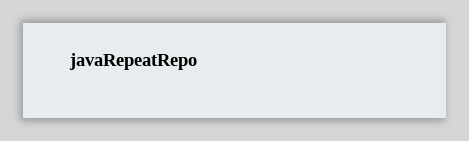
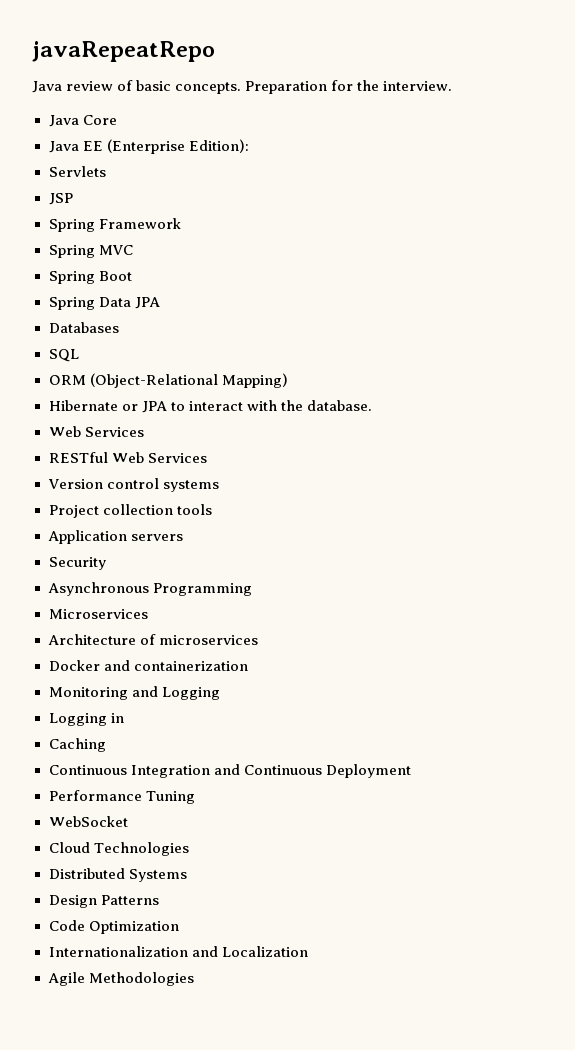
+ Java review of basic concepts. Preparation for the interview.
+ Java Core
+ Java EE (Enterprise Edition):
+ Servlets
+ JSP
+ Spring Framework
+ Spring MVC
+ Spring Boot
+ Spring Data JPA
+ Databases
+ SQL
+ ORM (Object-Relational Mapping)
+ Hibernate or JPA to interact with the database.
+ Web Services
+ RESTful Web Services
+ Version control systems
+ Project collection tools
+ Application servers
+ Security
+ Asynchronous Programming
+ Microservices
+ Architecture of microservices
+ Docker and containerization
+ Monitoring and Logging
+ Logging in
+ Caching
+ Continuous Integration and Continuous Deployment
+ Performance Tuning
+ WebSocket
+ Cloud Technologies
+ Distributed Systems
+ Design Patterns
+ Code Optimization
+ Internationalization and Localization
+ Agile Methodologies

